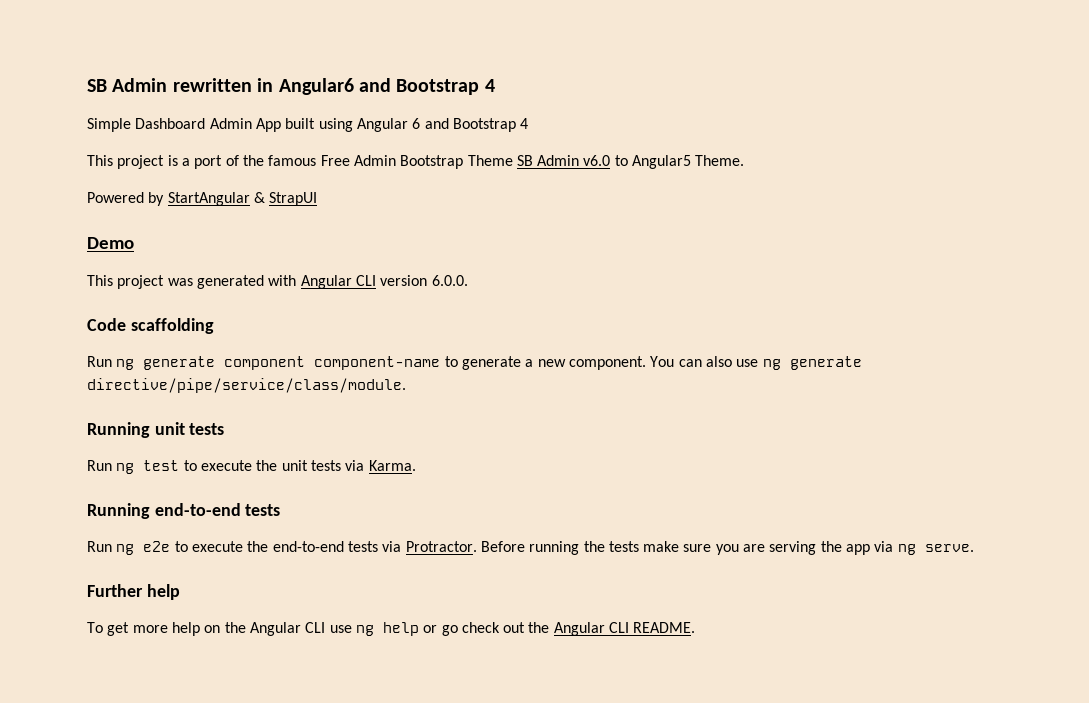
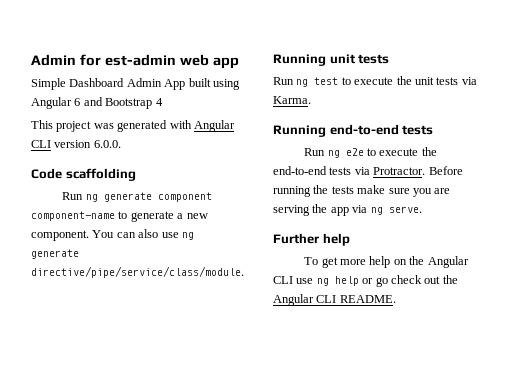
- SB Admin rewritten in Angular6 and Bootstrap 4
+ Admin for est-admin web app
- This project is a port of the famous Free Admin Bootstrap Theme SB Admin v6.0 to Angular5 Theme.
- Powered by StartAngular & StrapUI
- Demo

